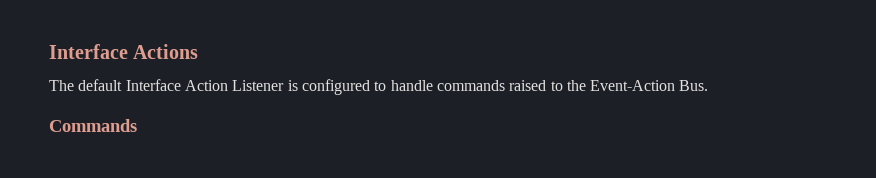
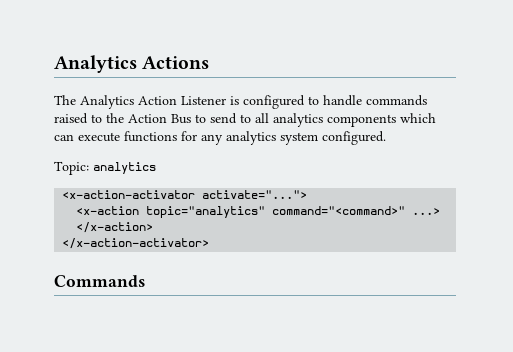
- Interface Actions
+ Analytics Actions
- The default Interface Action Listener is configured to handle commands raised to the Event-Action Bus.
+ The Analytics Action Listener is configured to handle commands raised to the Action Bus to send to all analytics components which can execute functions for any analytics system configured.
+ Topic: analytics
+ <x-action-activator activate="...">
+ <x-action topic="analytics" command="<command>" ...> </x-action>
+ </x-action-activator>

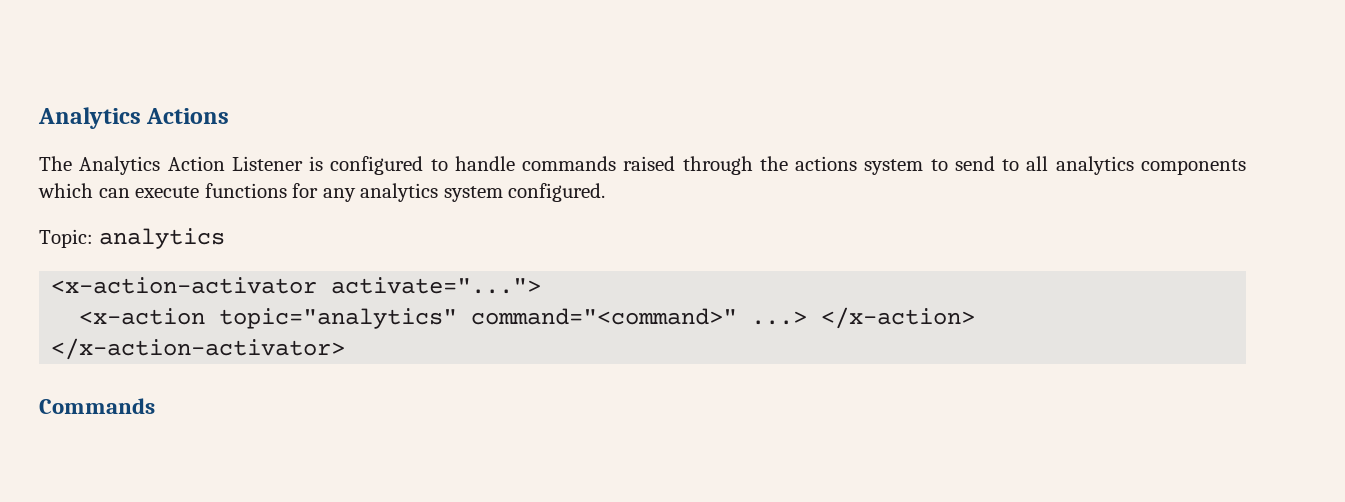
- The Analytics Action Listener is configured to handle commands raised to the Action Bus to send to all analytics components which can execute functions for any analytics system configured.
+ The Analytics Action Listener is configured to handle commands raised through the actions system to send to all analytics components which can execute functions for any analytics system configured.

